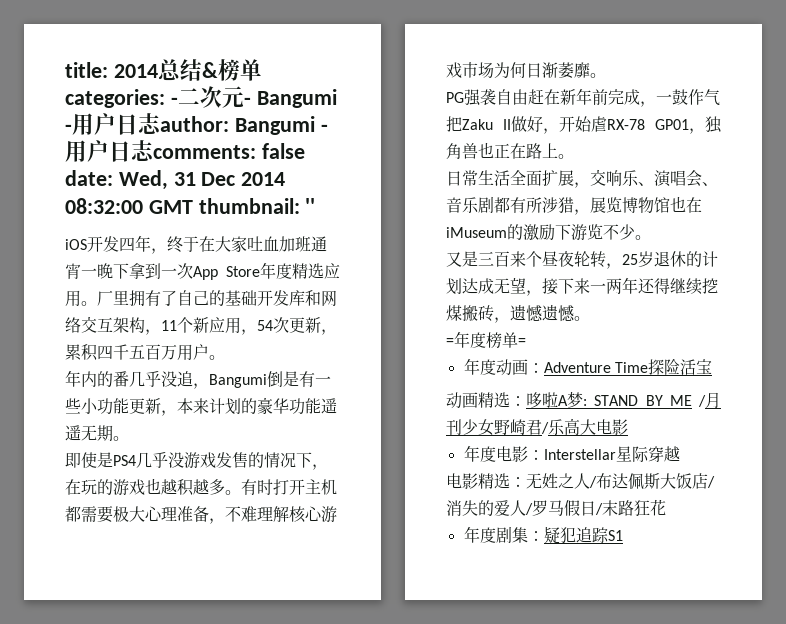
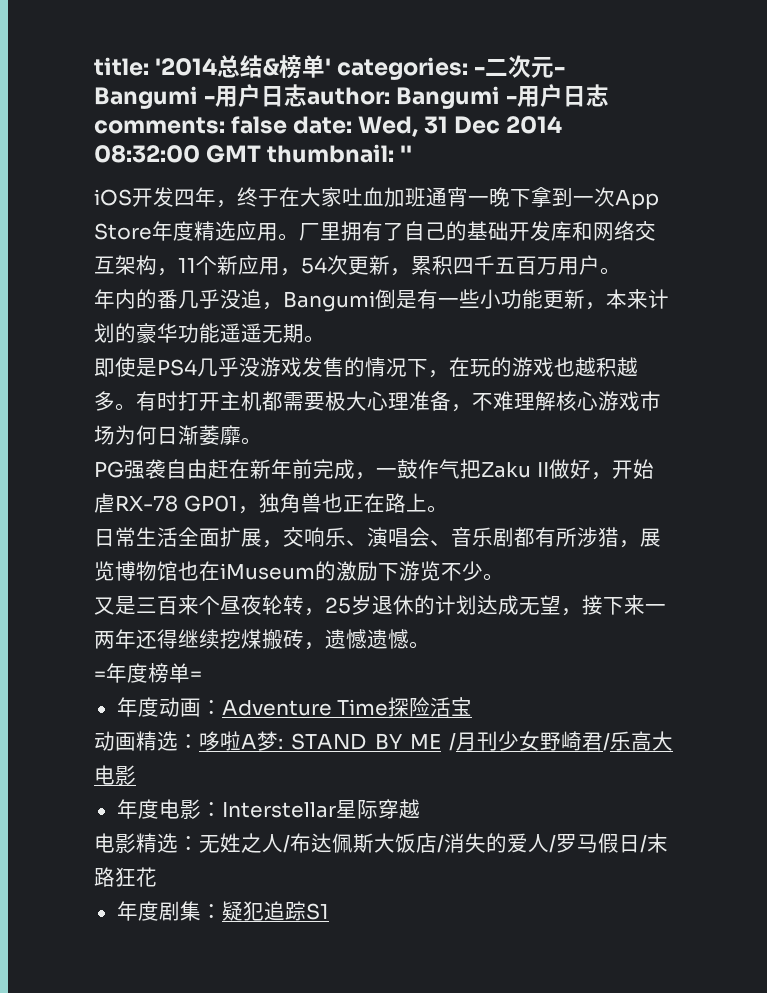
- title: 2014总结&榜单categories: -二次元- Bangumi -用户日志author: Bangumi -用户日志comments: false date: Wed, 31 Dec 2014 08:32:00 GMT thumbnail: ''
+ title: '2014总结&榜单' categories: -二次元- Bangumi -用户日志author: Bangumi -用户日志comments: false date: Wed, 31 Dec 2014 08:32:00 GMT thumbnail: ''

